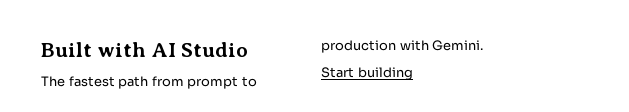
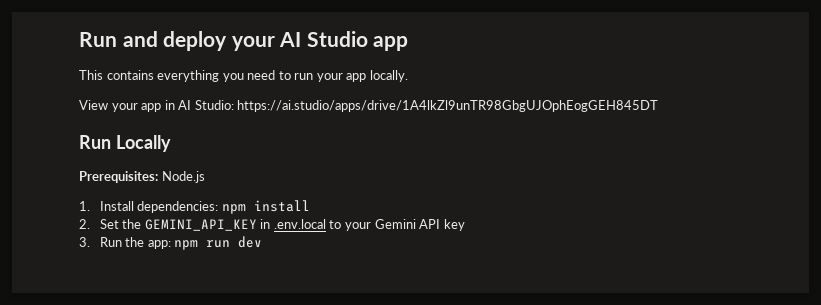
- Built with AI Studio
- The fastest path from prompt to production with Gemini.
- Start building
+ Run and deploy your AI Studio app
+ This contains everything you need to run your app locally.
+ View your app in AI Studio: https://ai.studio/apps/drive/1A4lkZl9unTR98GbgUJOphEogGEH845DT
+ Run Locally
+ Prerequisites: Node.js
+ 1. Install dependencies: npm install
+ 2. Set the GEMINI_API_KEY in .env.local to your Gemini API key
+ 3. Run the app: npm run dev

